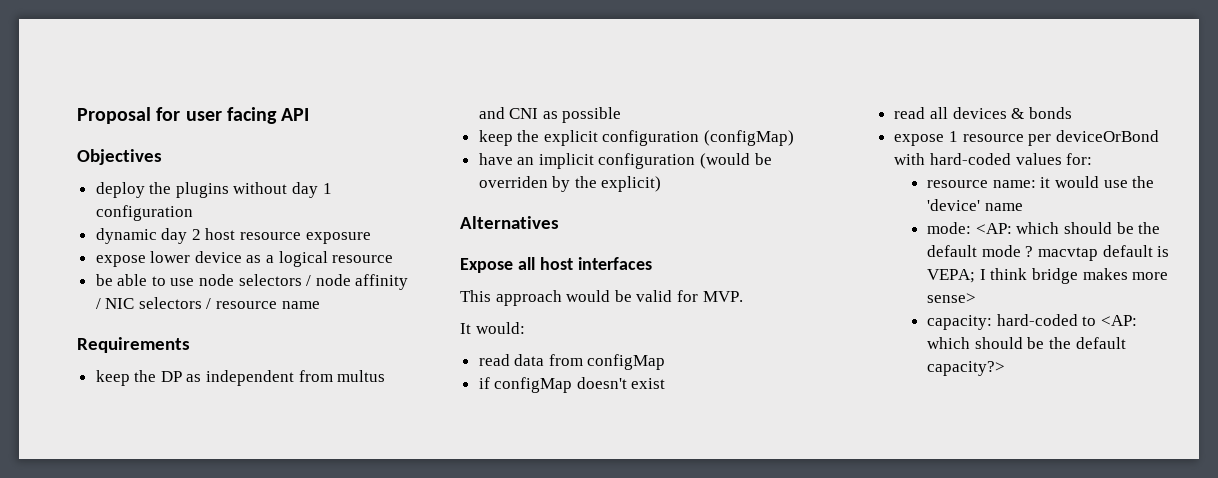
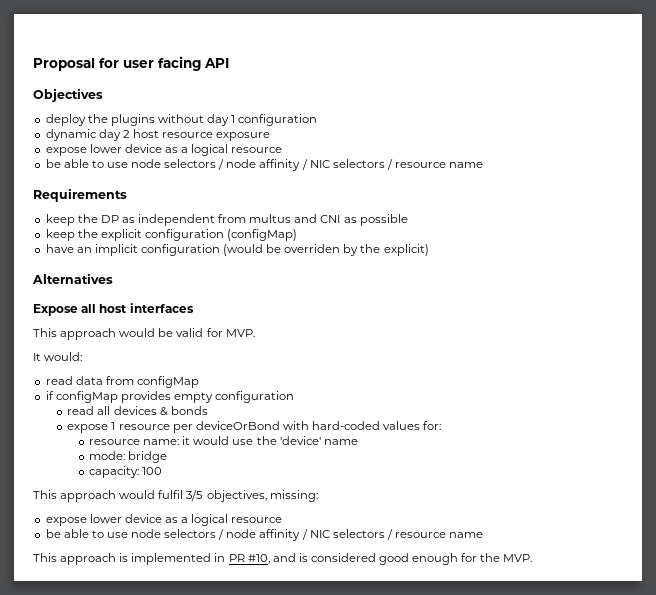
- if configMap doesn't exist
+ if configMap provides empty configuration
- mode: <AP: which should be the default mode ? macvtap default is VEPA; I think bridge makes more sense>
- capacity: hard-coded to <AP: which should be the default capacity?>
+ mode: bridge
+ capacity: 100
+ This approach would fulfil 3/5 objectives, missing:
+ expose lower device as a logical resource
+ be able to use node selectors / node affinity / NIC selectors / resource name
+ This approach is implemented in PR #10, and is considered good enough for the MVP.

